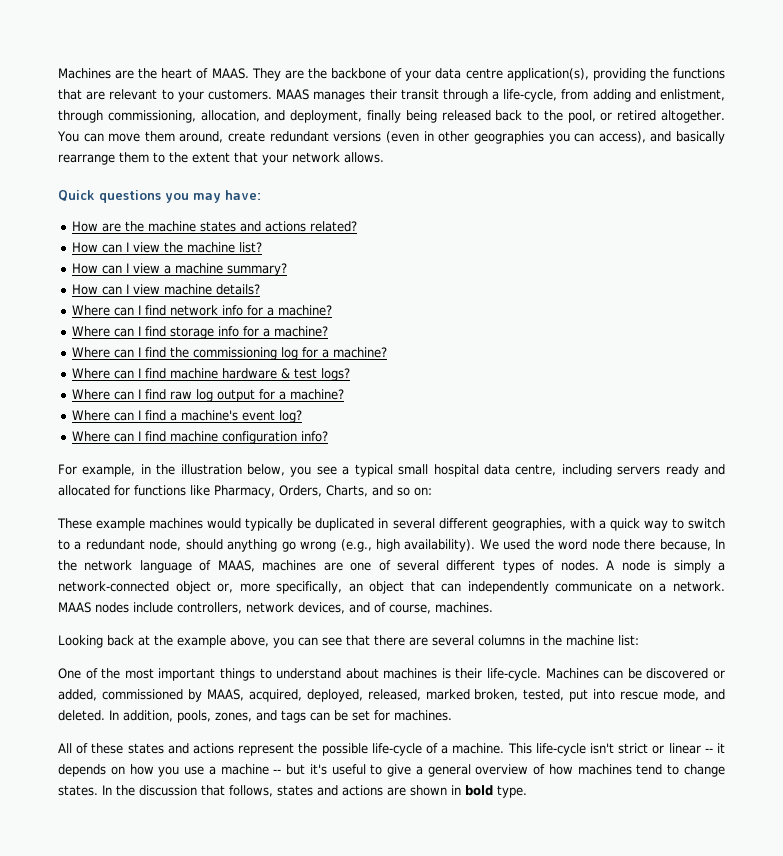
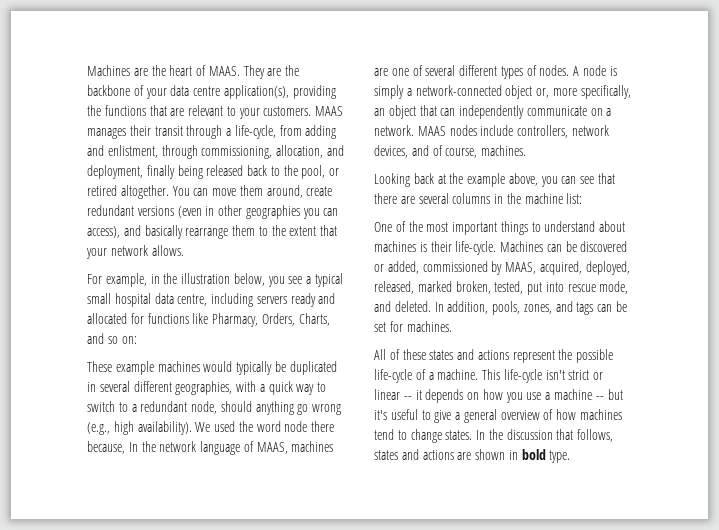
- Quick questions you may have:
- How are the machine states and actions related?
- How can I view the machine list?
- How can I view a machine summary?
- How can I view machine details?
- Where can I find network info for a machine?
- Where can I find storage info for a machine?
- Where can I find the commissioning log for a machine?
- Where can I find machine hardware & test logs?
- Where can I find raw log output for a machine?
- Where can I find a machine's event log?
- Where can I find machine configuration info?

